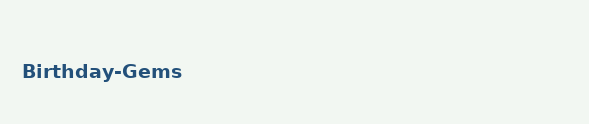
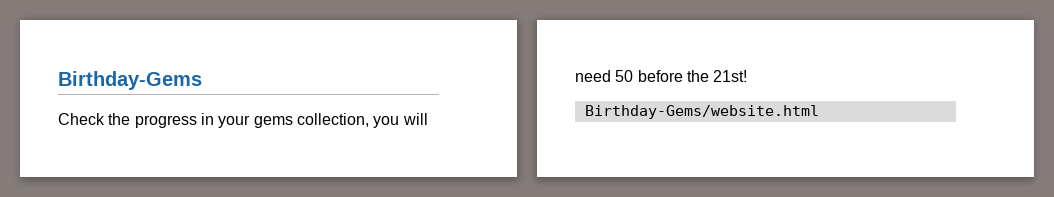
+ Check the progress in your gems collection, you will need 50 before the 21st!
+ Birthday-Gems/website.html

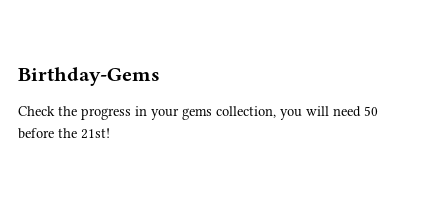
- Birthday-Gems/website.html

